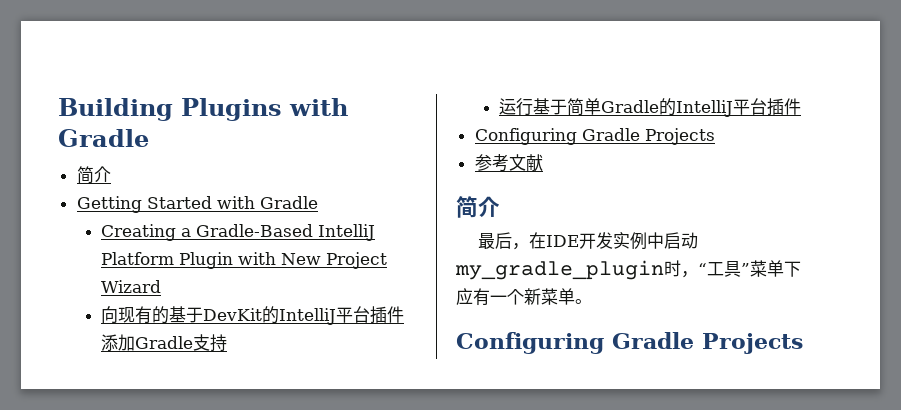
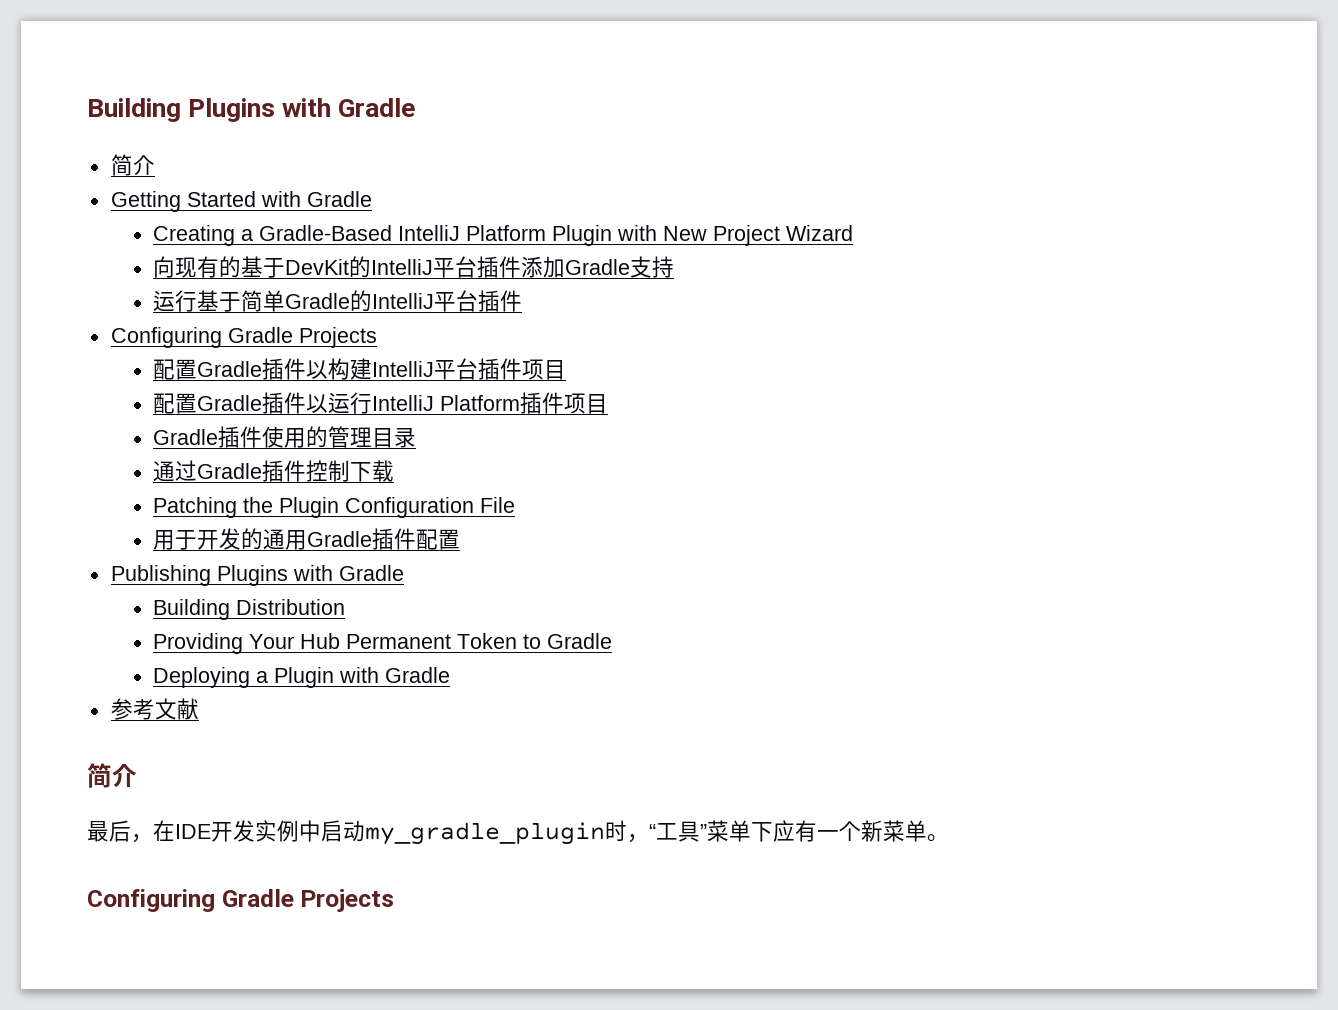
+ 配置Gradle插件以构建IntelliJ平台插件项目
+ 配置Gradle插件以运行IntelliJ Platform插件项目
+ Gradle插件使用的管理目录
+ 通过Gradle插件控制下载
+ Patching the Plugin Configuration File
+ 用于开发的通用Gradle插件配置
+ Publishing Plugins with Gradle
+ Building Distribution
+ Providing Your Hub Permanent Token to Gradle
+ Deploying a Plugin with Gradle

